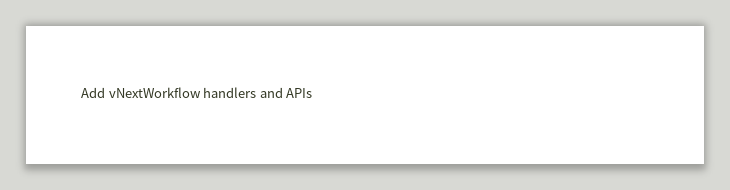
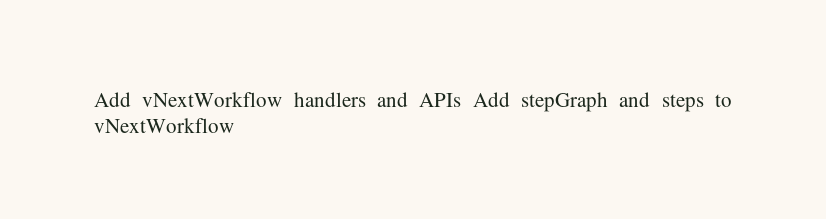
- Add vNextWorkflow handlers and APIs
+ Add vNextWorkflow handlers and APIs Add stepGraph and steps to vNextWorkflow

